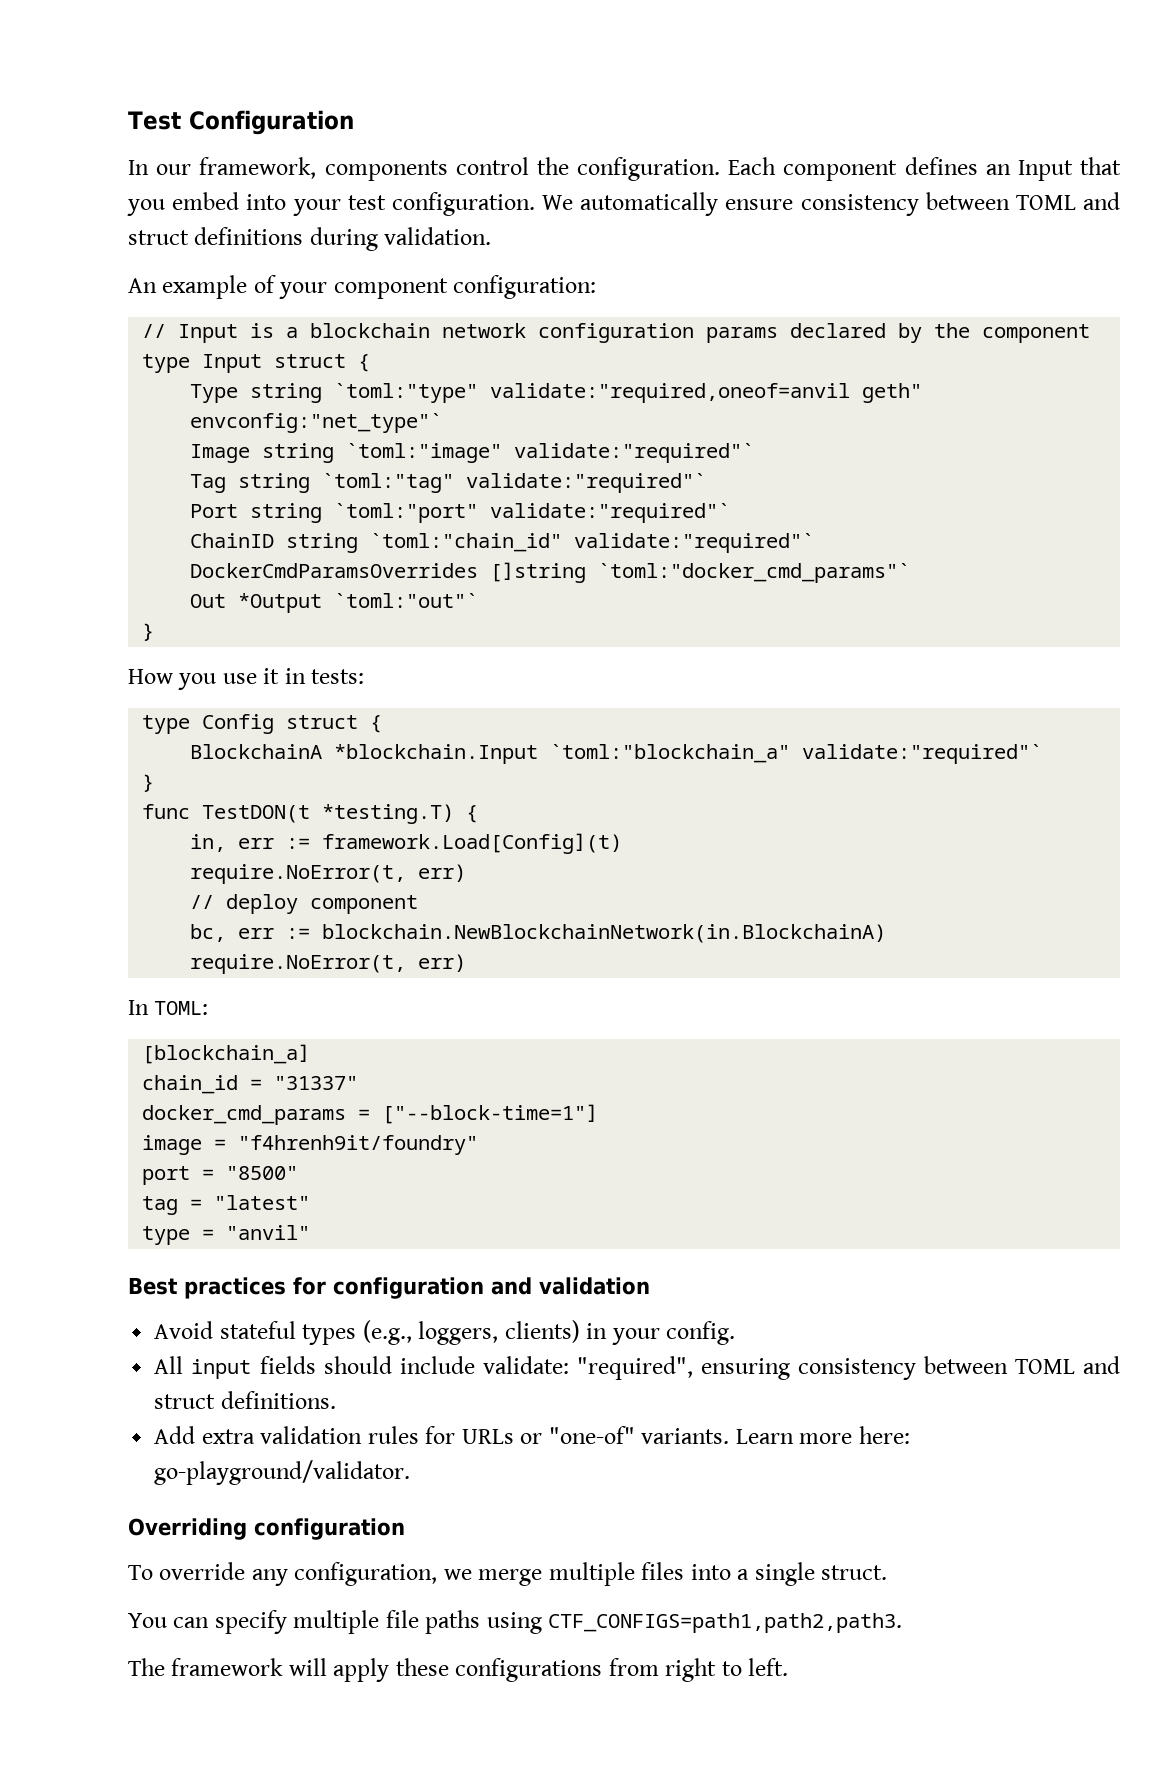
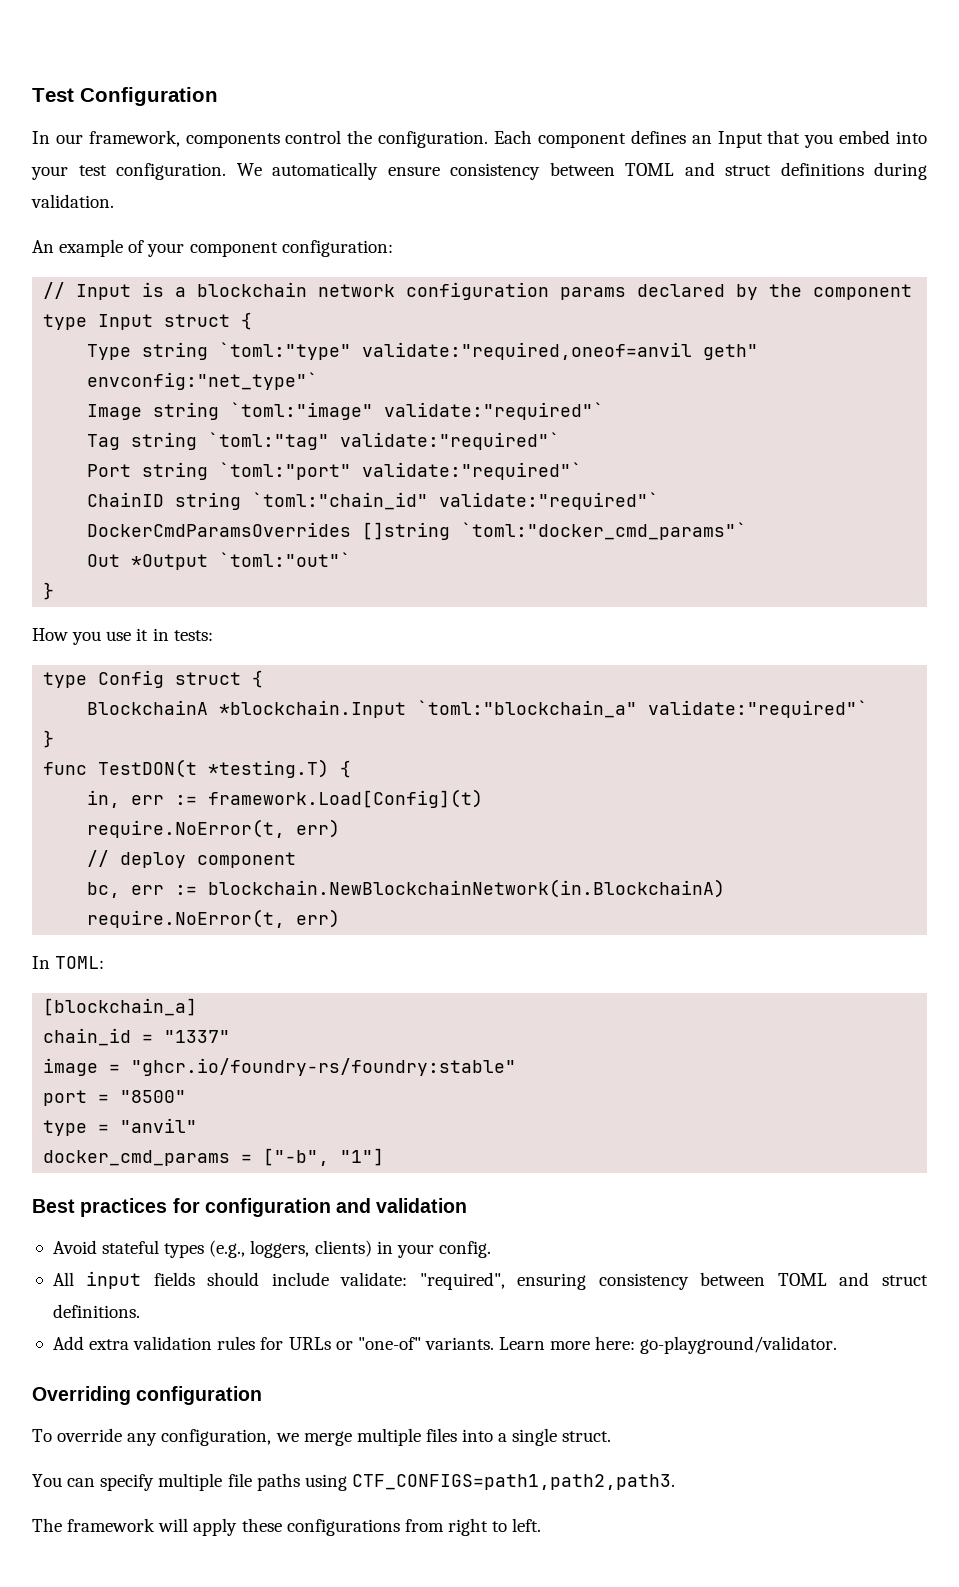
- chain_id = "31337"
- docker_cmd_params = ["--block-time=1"]
+ chain_id = "1337"
- image = "f4hrenh9it/foundry"
+ image = "ghcr.io/foundry-rs/foundry:stable"
- tag = "latest"
+ docker_cmd_params = ["-b", "1"]

